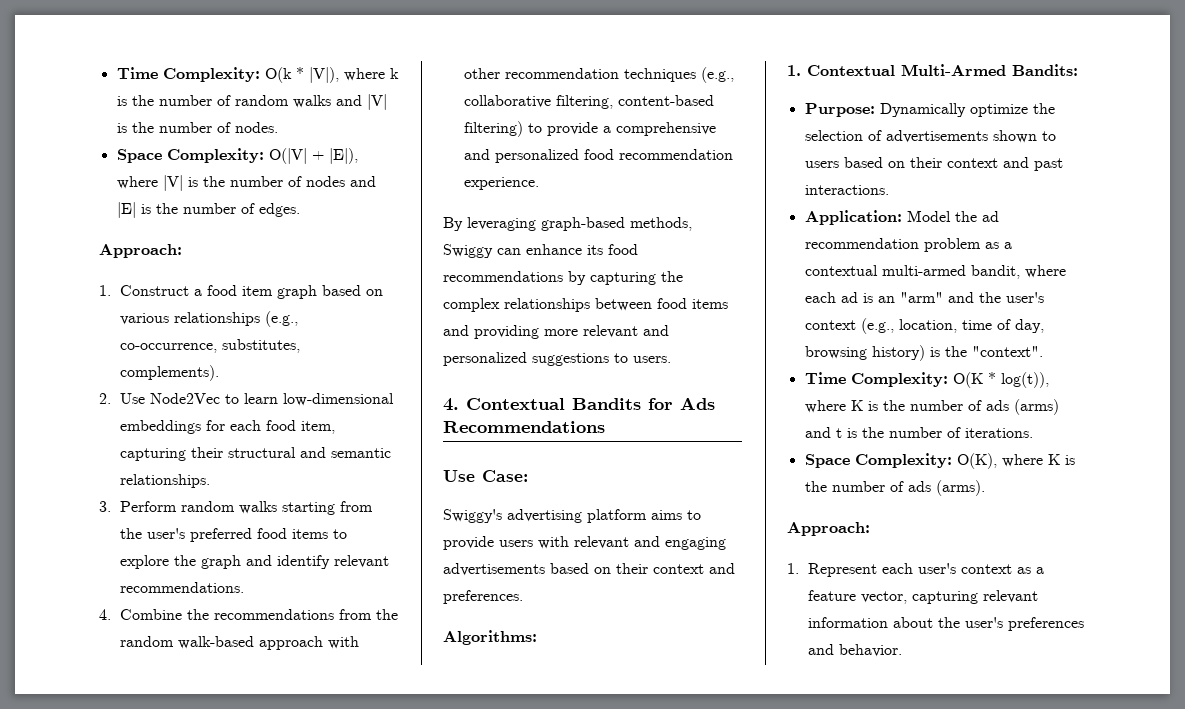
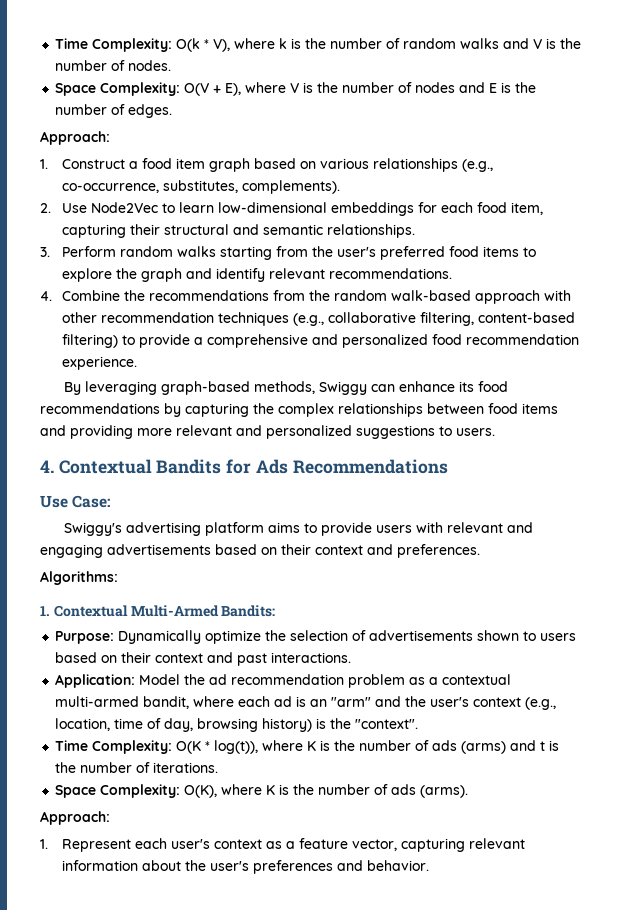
- Time Complexity: O(k * |V|), where k is the number of random walks and |V| is the number of nodes.
+ Time Complexity: O(k * V), where k is the number of random walks and V is the number of nodes.
- Space Complexity: O(|V| + |E|), where |V| is the number of nodes and |E| is the number of edges.
+ Space Complexity: O(V + E), where V is the number of nodes and E is the number of edges.

